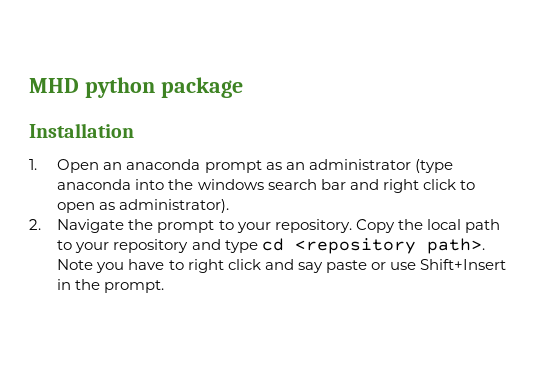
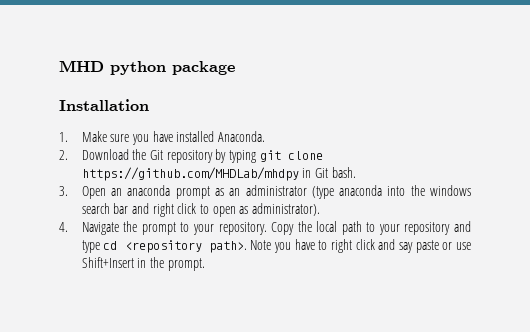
- 1. Open an anaconda prompt as an administrator (type anaconda into the windows search bar and right click to open as administrator).
+ 1. Make sure you have installed Anaconda.
+ 2. Download the Git repository by typing git clone https://github.com/MHDLab/mhdpy in Git bash.
+ 3. Open an anaconda prompt as an administrator (type anaconda into the windows search bar and right click to open as administrator).
- 2. Navigate the prompt to your repository.
+ 4. Navigate the prompt to your repository.

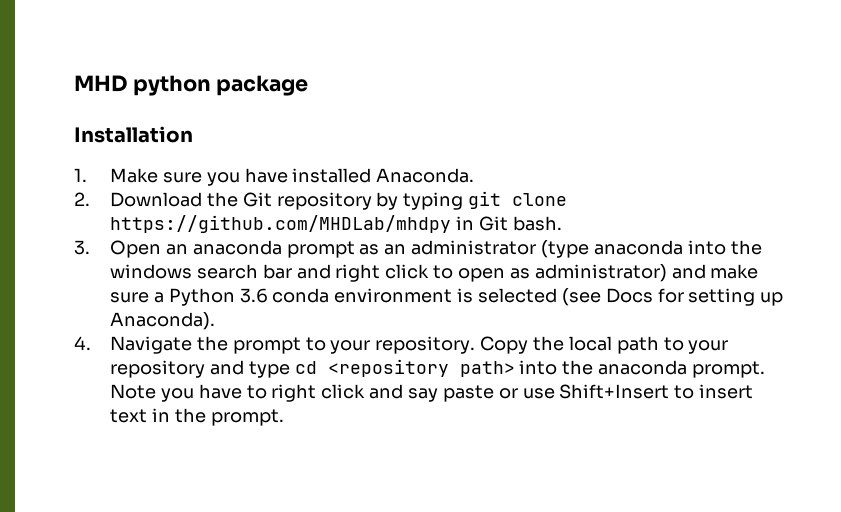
- 3. Open an anaconda prompt as an administrator (type anaconda into the windows search bar and right click to open as administrator).
+ 3. Open an anaconda prompt as an administrator (type anaconda into the windows search bar and right click to open as administrator) and make sure a Python 3.6 conda environment is selected (see Docs for setting up Anaconda).
- Copy the local path to your repository and type cd <repository path>.
+ Copy the local path to your repository and type cd <repository path> into the anaconda prompt.
- Note you have to right click and say paste or use Shift+Insert in the prompt.
+ Note you have to right click and say paste or use Shift+Insert to insert text in the prompt.

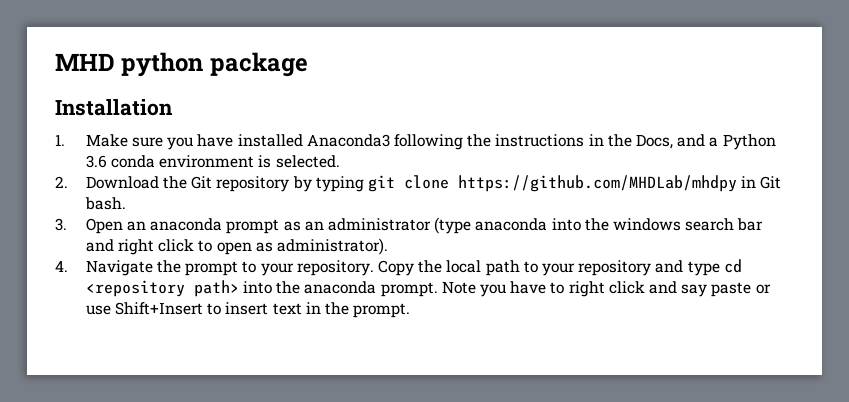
- 1. Make sure you have installed Anaconda.
+ 1. Make sure you have installed Anaconda3 following the instructions in the Docs, and a Python 3.6 conda environment is selected.
- 3. Open an anaconda prompt as an administrator (type anaconda into the windows search bar and right click to open as administrator) and make sure a Python 3.6 conda environment is selected (see Docs for setting up Anaconda).
+ 3. Open an anaconda prompt as an administrator (type anaconda into the windows search bar and right click to open as administrator).

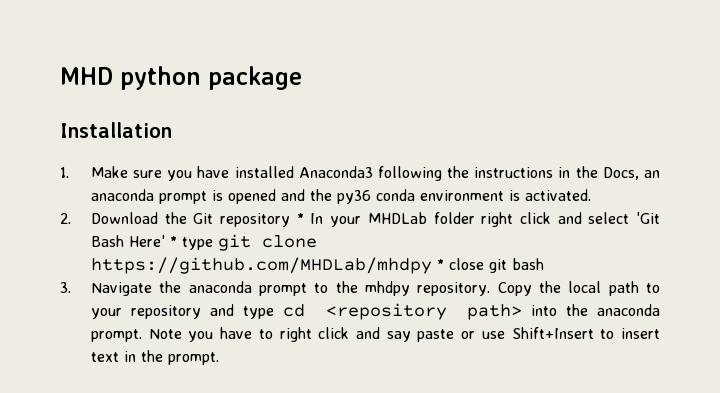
- 1. Make sure you have installed Anaconda3 following the instructions in the Docs, and a Python 3.6 conda environment is selected.
+ 1. Make sure you have installed Anaconda3 following the instructions in the Docs, an anaconda prompt is opened and the py36 conda environment is activated.
- 2. Download the Git repository by typing git clone https://github.com/MHDLab/mhdpy in Git bash.
- 3. Open an anaconda prompt as an administrator (type anaconda into the windows search bar and right click to open as administrator).
- 4. Navigate the prompt to your repository.
+ 2. Download the Git repository * In your MHDLab folder right click and select 'Git Bash Here' * type git clone https://github.com/MHDLab/mhdpy * close git bash
+ 3. Navigate the anaconda prompt to the mhdpy repository.

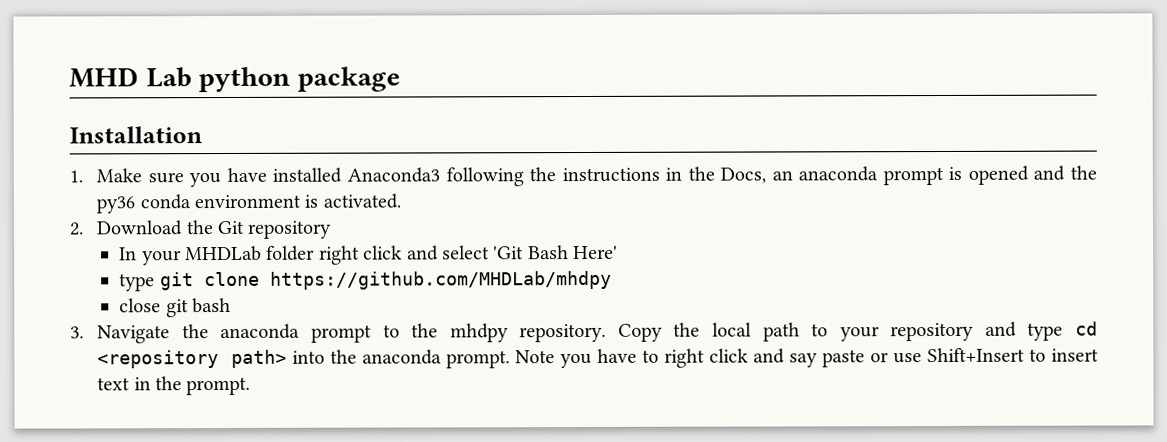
- MHD python package
+ MHD Lab python package
- 2. Download the Git repository * In your MHDLab folder right click and select 'Git Bash Here' * type git clone https://github.com/MHDLab/mhdpy * close git bash
+ 2. Download the Git repository
+ In your MHDLab folder right click and select 'Git Bash Here'
+ type git clone https://github.com/MHDLab/mhdpy
+ close git bash

